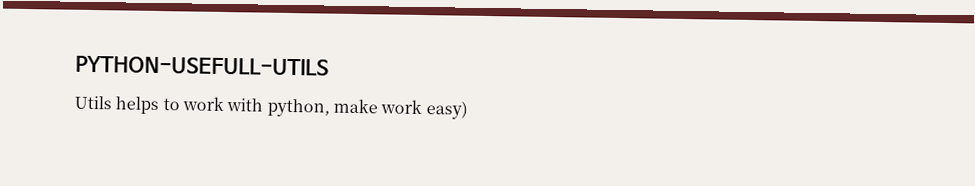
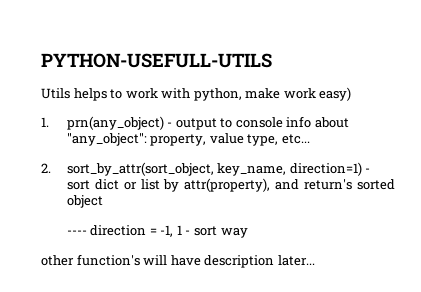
+ 1. prn(any_object) - output to console info about "any_object": property, value type, etc...
+ 2. sort_by_attr(sort_object, key_name, direction=1) - sort dict or list by attr(property), and return's sorted object
+ ---- direction = -1, 1 - sort way
+ other function's will have description later...

